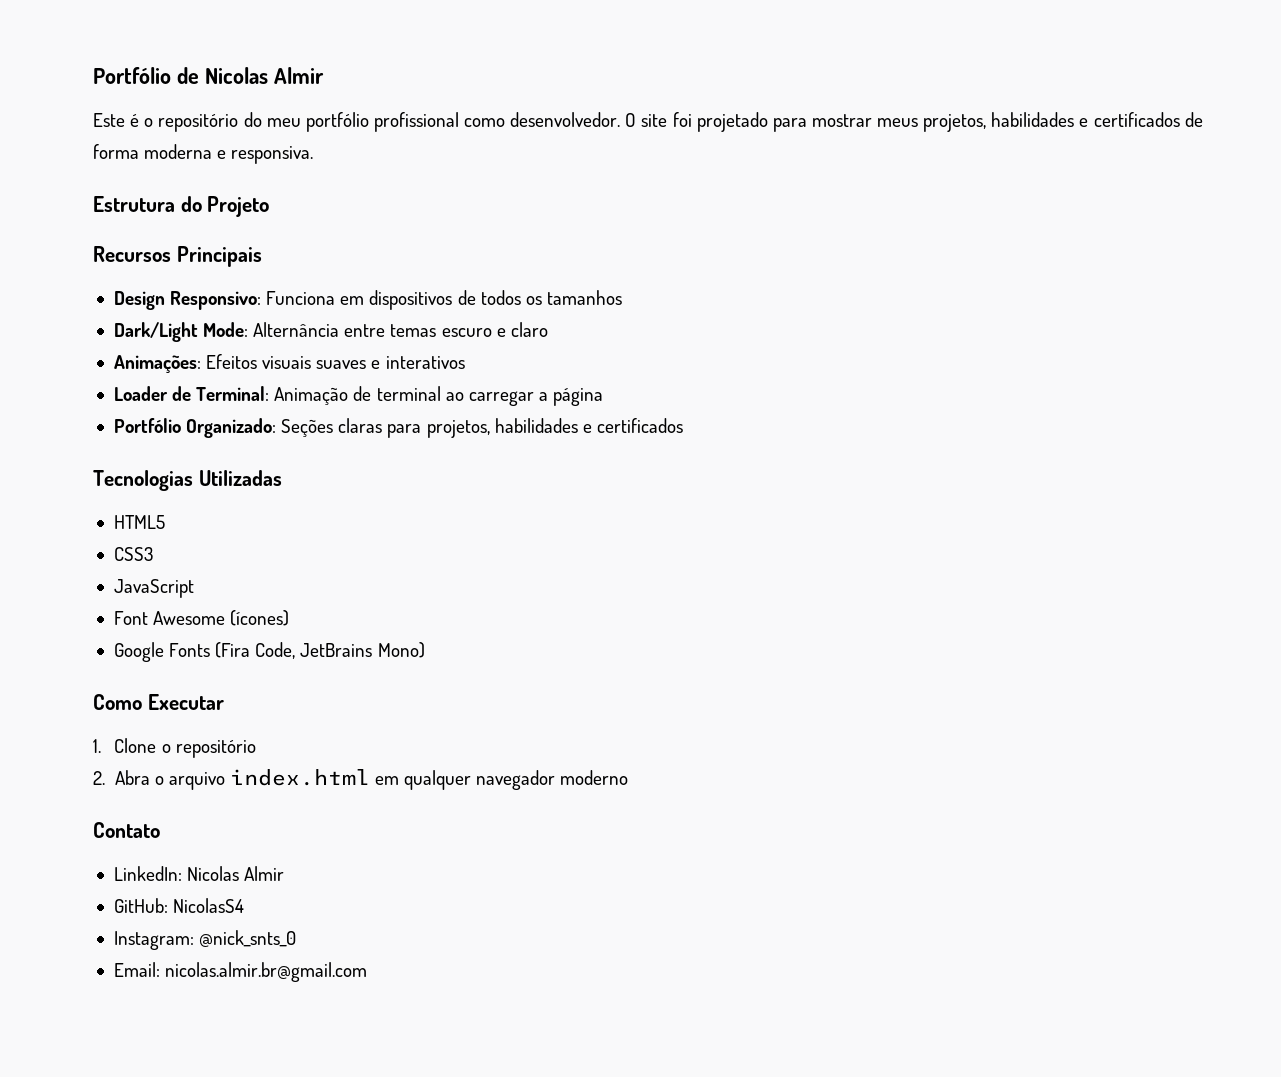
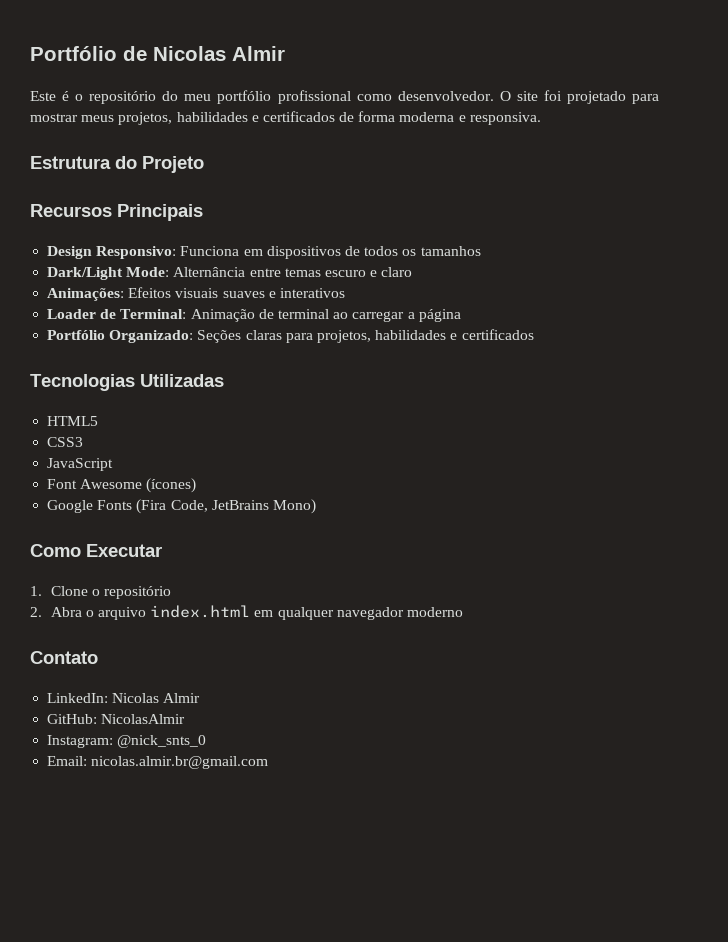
- GitHub: NicolasS4
+ GitHub: NicolasAlmir

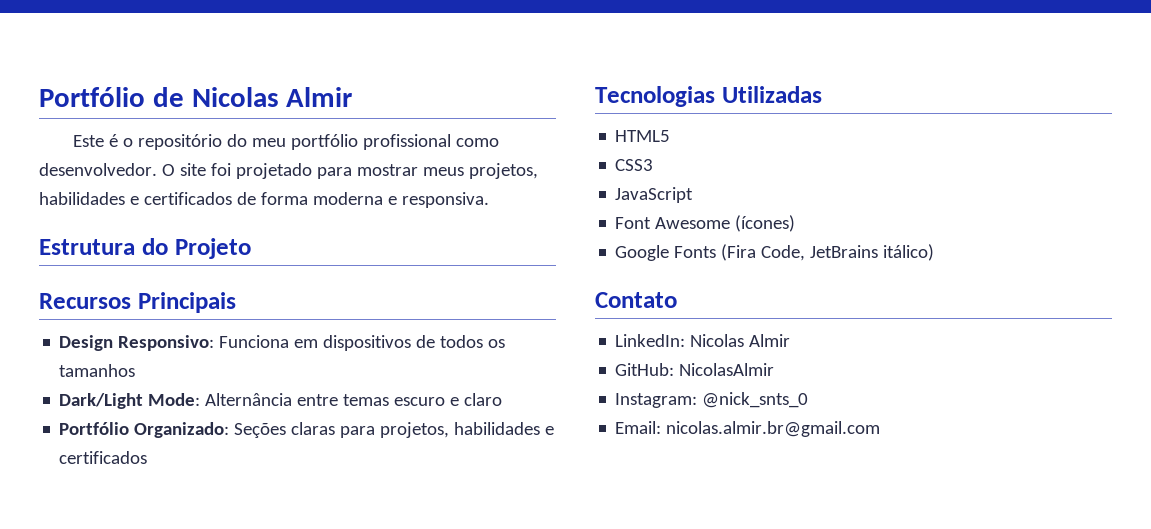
- Animações: Efeitos visuais suaves e interativos
- Loader de Terminal: Animação de terminal ao carregar a página
- Google Fonts (Fira Code, JetBrains Mono)
- Como Executar
- 1. Clone o repositório
- 2. Abra o arquivo index.html em qualquer navegador moderno
+ Google Fonts (Fira Code, JetBrains itálico)

